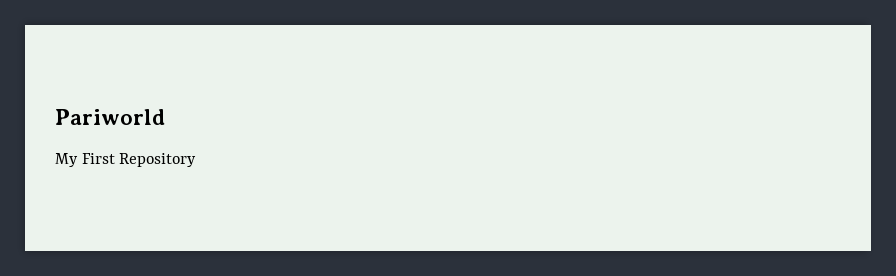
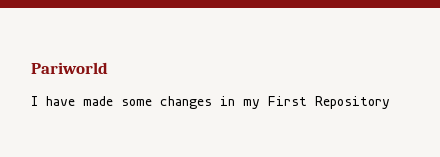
- My First Repository
+ I have made some changes in my First Repository

